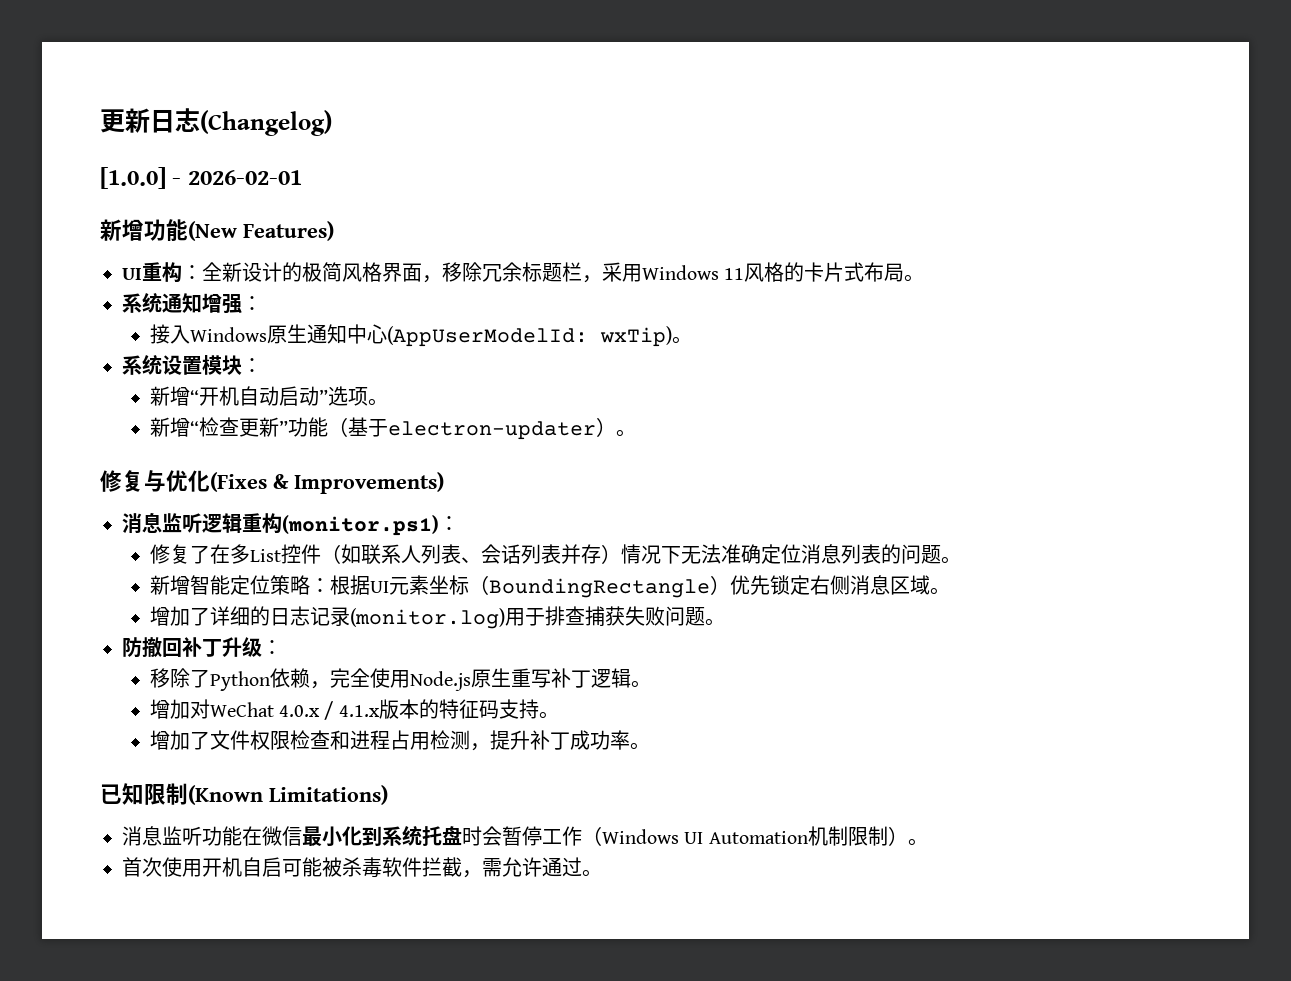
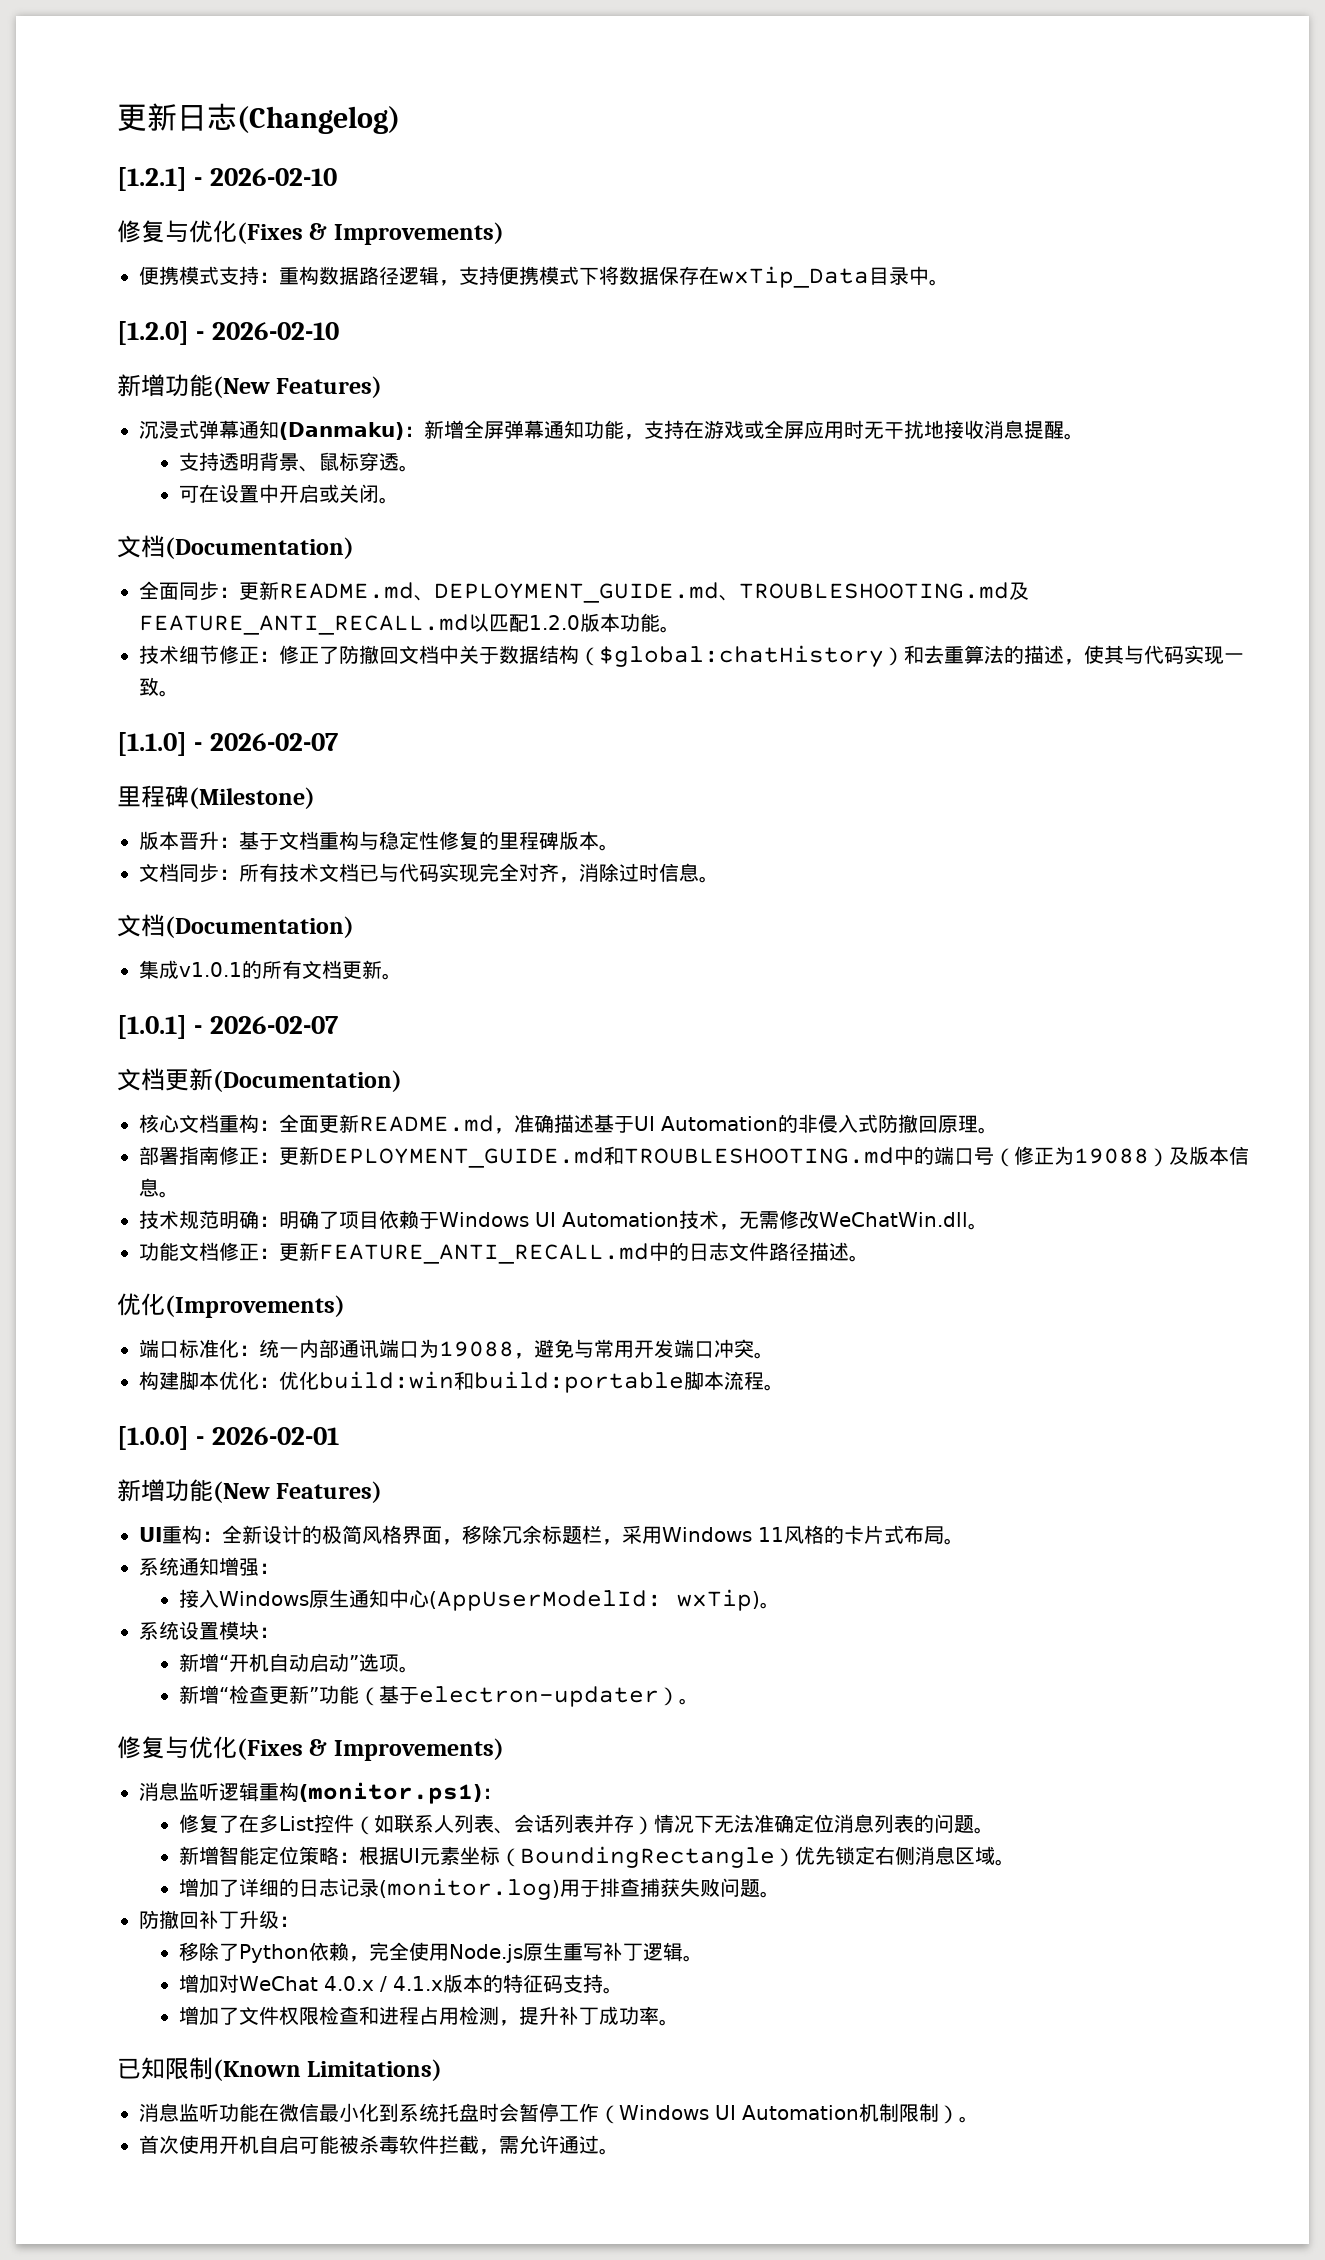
+ [1.2.1] - 2026-02-10
+ 修复与优化(Fixes & Improvements)
+ 便携模式支持：重构数据路径逻辑，支持便携模式下将数据保存在wxTip_Data目录中。
+ [1.2.0] - 2026-02-10
+ 新增功能(New Features)
+ 沉浸式弹幕通知(Danmaku)：新增全屏弹幕通知功能，支持在游戏或全屏应用时无干扰地接收消息提醒。
+ 支持透明背景、鼠标穿透。
+ 可在设置中开启或关闭。
+ 文档(Documentation)
+ 全面同步：更新README.md、DEPLOYMENT_GUIDE.md、TROUBLESHOOTING.md及FEATURE_ANTI_RECALL.md以匹配1.2.0版本功能。
+ 技术细节修正：修正了防撤回文档中关于数据结构（$global:chatHistory）和去重算法的描述，使其与代码实现一致。
+ [1.1.0] - 2026-02-07
+ 里程碑(Milestone)
+ 版本晋升：基于文档重构与稳定性修复的里程碑版本。
+ 文档同步：所有技术文档已与代码实现完全对齐，消除过时信息。
+ 文档(Documentation)
+ 集成v1.0.1的所有文档更新。
+ [1.0.1] - 2026-02-07
+ 文档更新(Documentation)
+ 核心文档重构：全面更新README.md，准确描述基于UI Automation的非侵入式防撤回原理。
+ 部署指南修正：更新DEPLOYMENT_GUIDE.md和TROUBLESHOOTING.md中的端口号（修正为19088）及版本信息。
+ 技术规范明确：明确了项目依赖于Windows UI Automation技术，无需修改WeChatWin.dll。
+ 功能文档修正：更新FEATURE_ANTI_RECALL.md中的日志文件路径描述。
+ 优化(Improvements)
+ 端口标准化：统一内部通讯端口为19088，避免与常用开发端口冲突。
+ 构建脚本优化：优化build:win和build:portable脚本流程。

